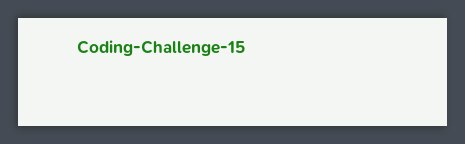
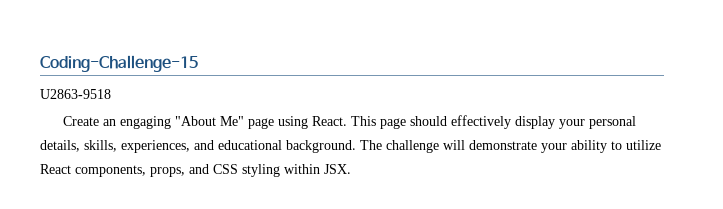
+ U2863-9518
+ Create an engaging "About Me" page using React. This page should effectively display your personal details, skills, experiences, and educational background. The challenge will demonstrate your ability to utilize React components, props, and CSS styling within JSX.

